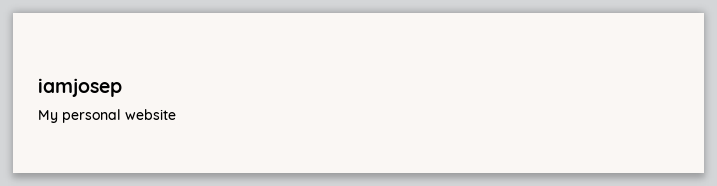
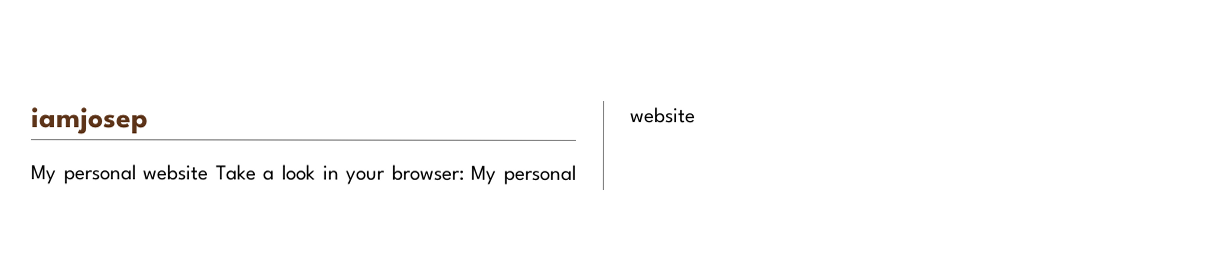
- My personal website
+ My personal website Take a look in your browser: My personal website

